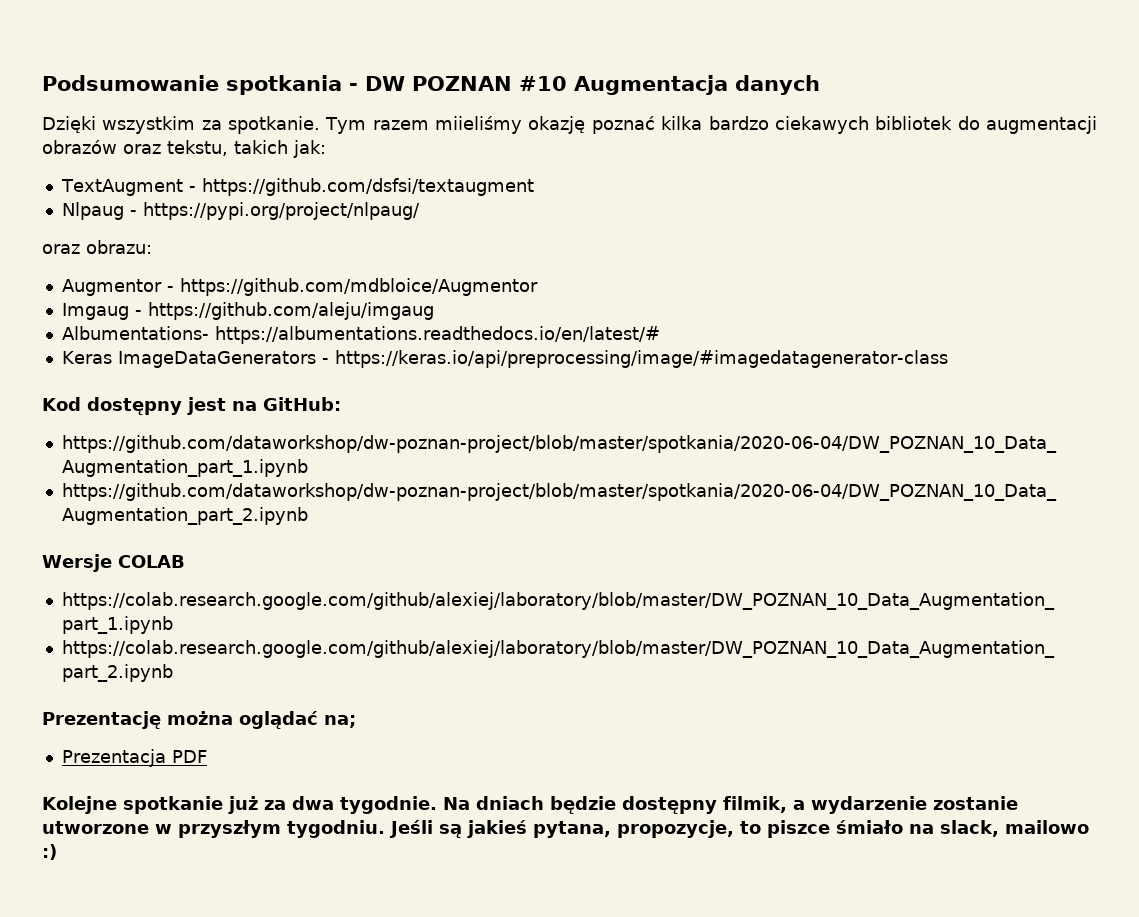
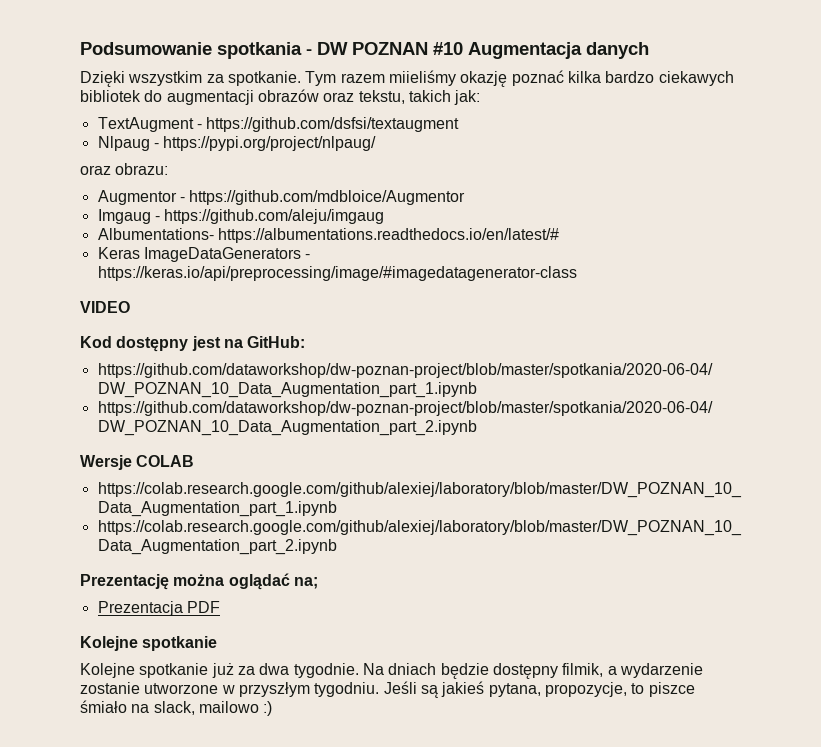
+ VIDEO
  Prezentacja PDF
+ Kolejne spotkanie

